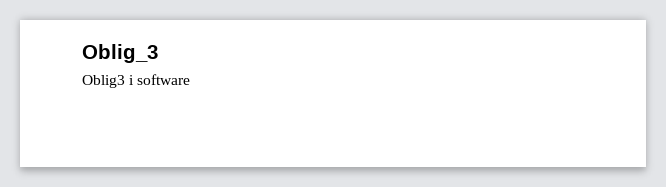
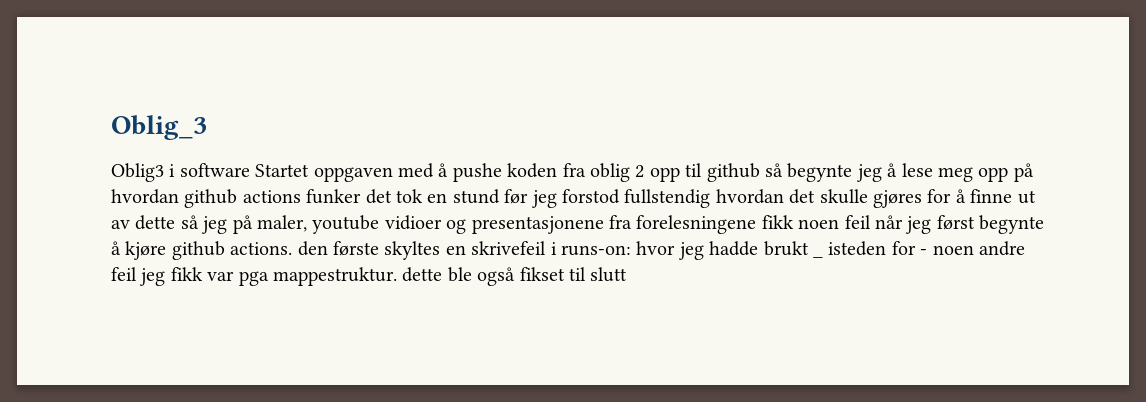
- Oblig3 i software
+ Oblig3 i software Startet oppgaven med å pushe koden fra oblig 2 opp til github så begynte jeg å lese meg opp på hvordan github actions funker det tok en stund før jeg forstod fullstendig hvordan det skulle gjøres for å finne ut av dette så jeg på maler, youtube vidioer og presentasjonene fra forelesningene fikk noen feil når jeg først begynte å kjøre github actions. den første skyltes en skrivefeil i runs-on: hvor jeg hadde brukt _ isteden for - noen andre feil jeg fikk var pga mappestruktur. dette ble også fikset til slutt

